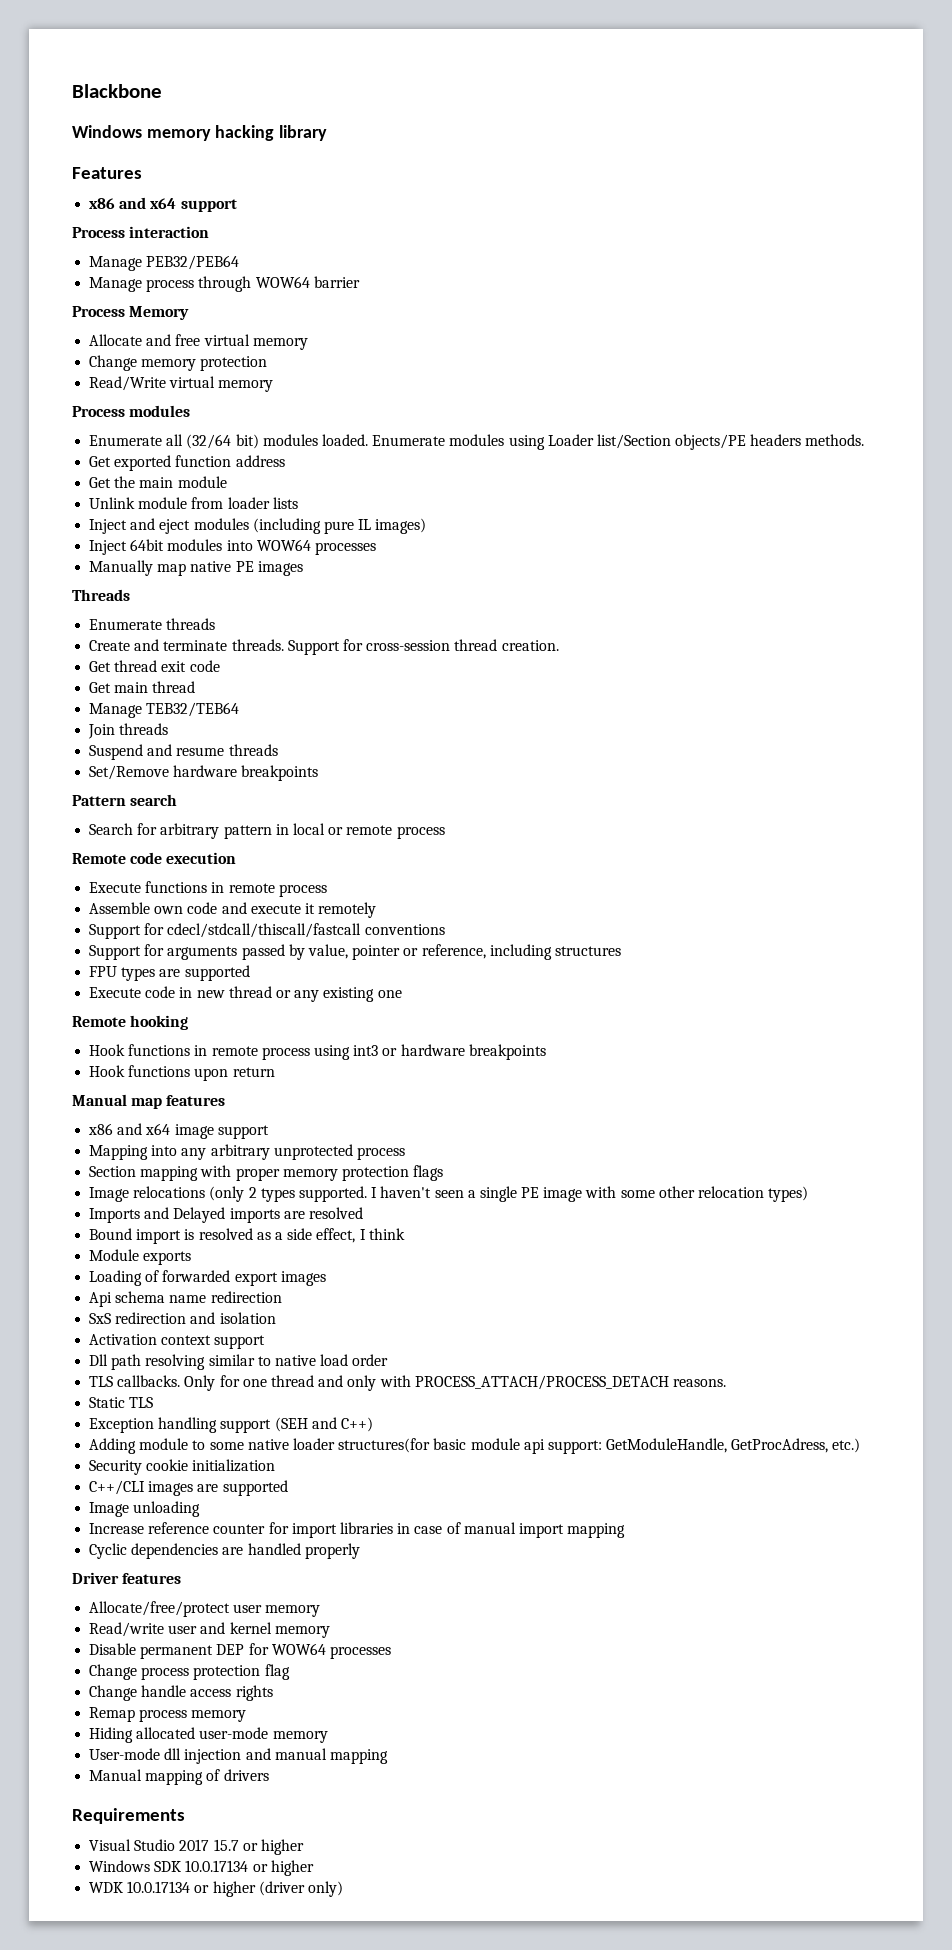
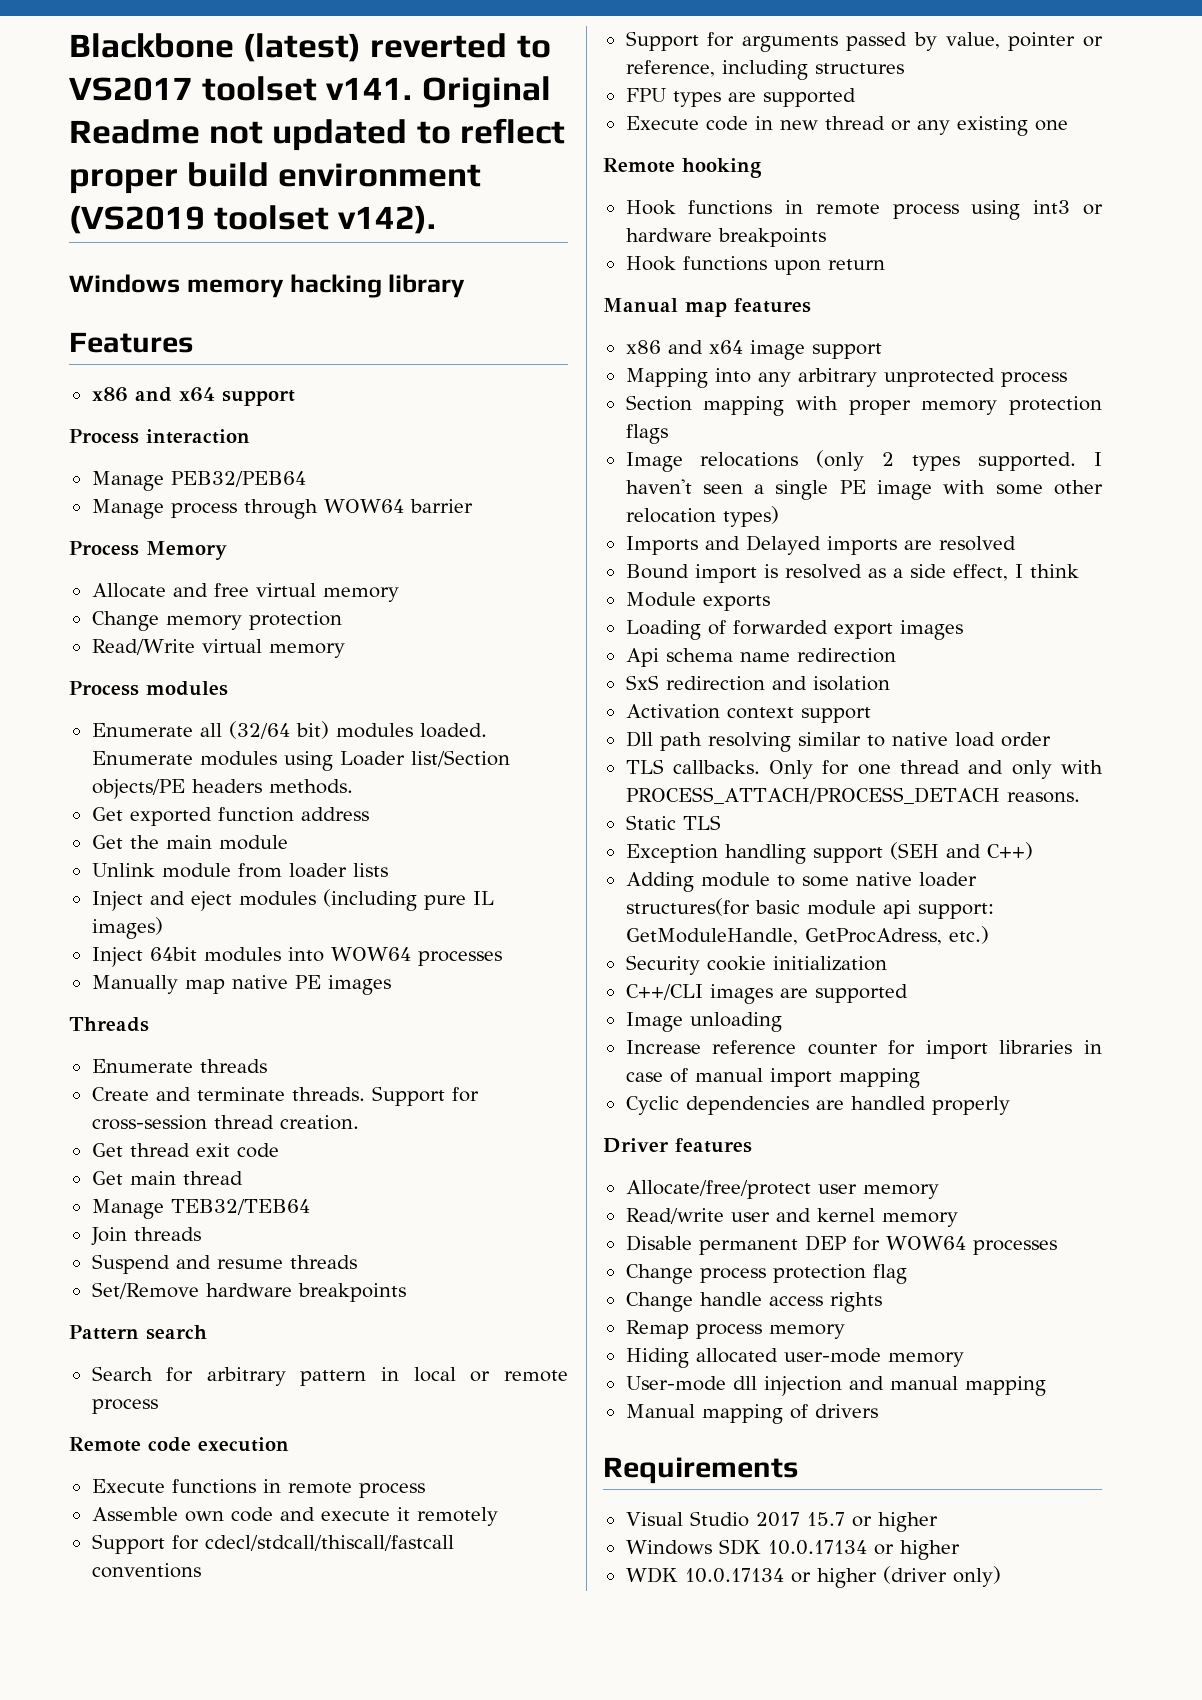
- Blackbone
+ Blackbone (latest) reverted to VS2017 toolset v141. Original Readme not updated to reflect proper build environment (VS2019 toolset v142).

